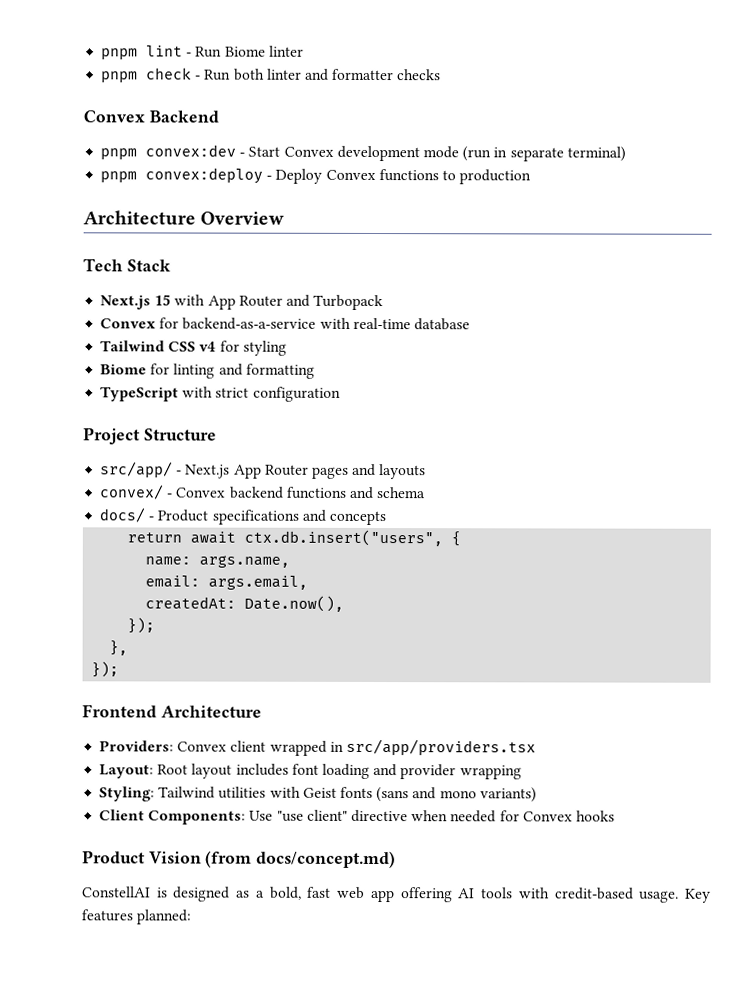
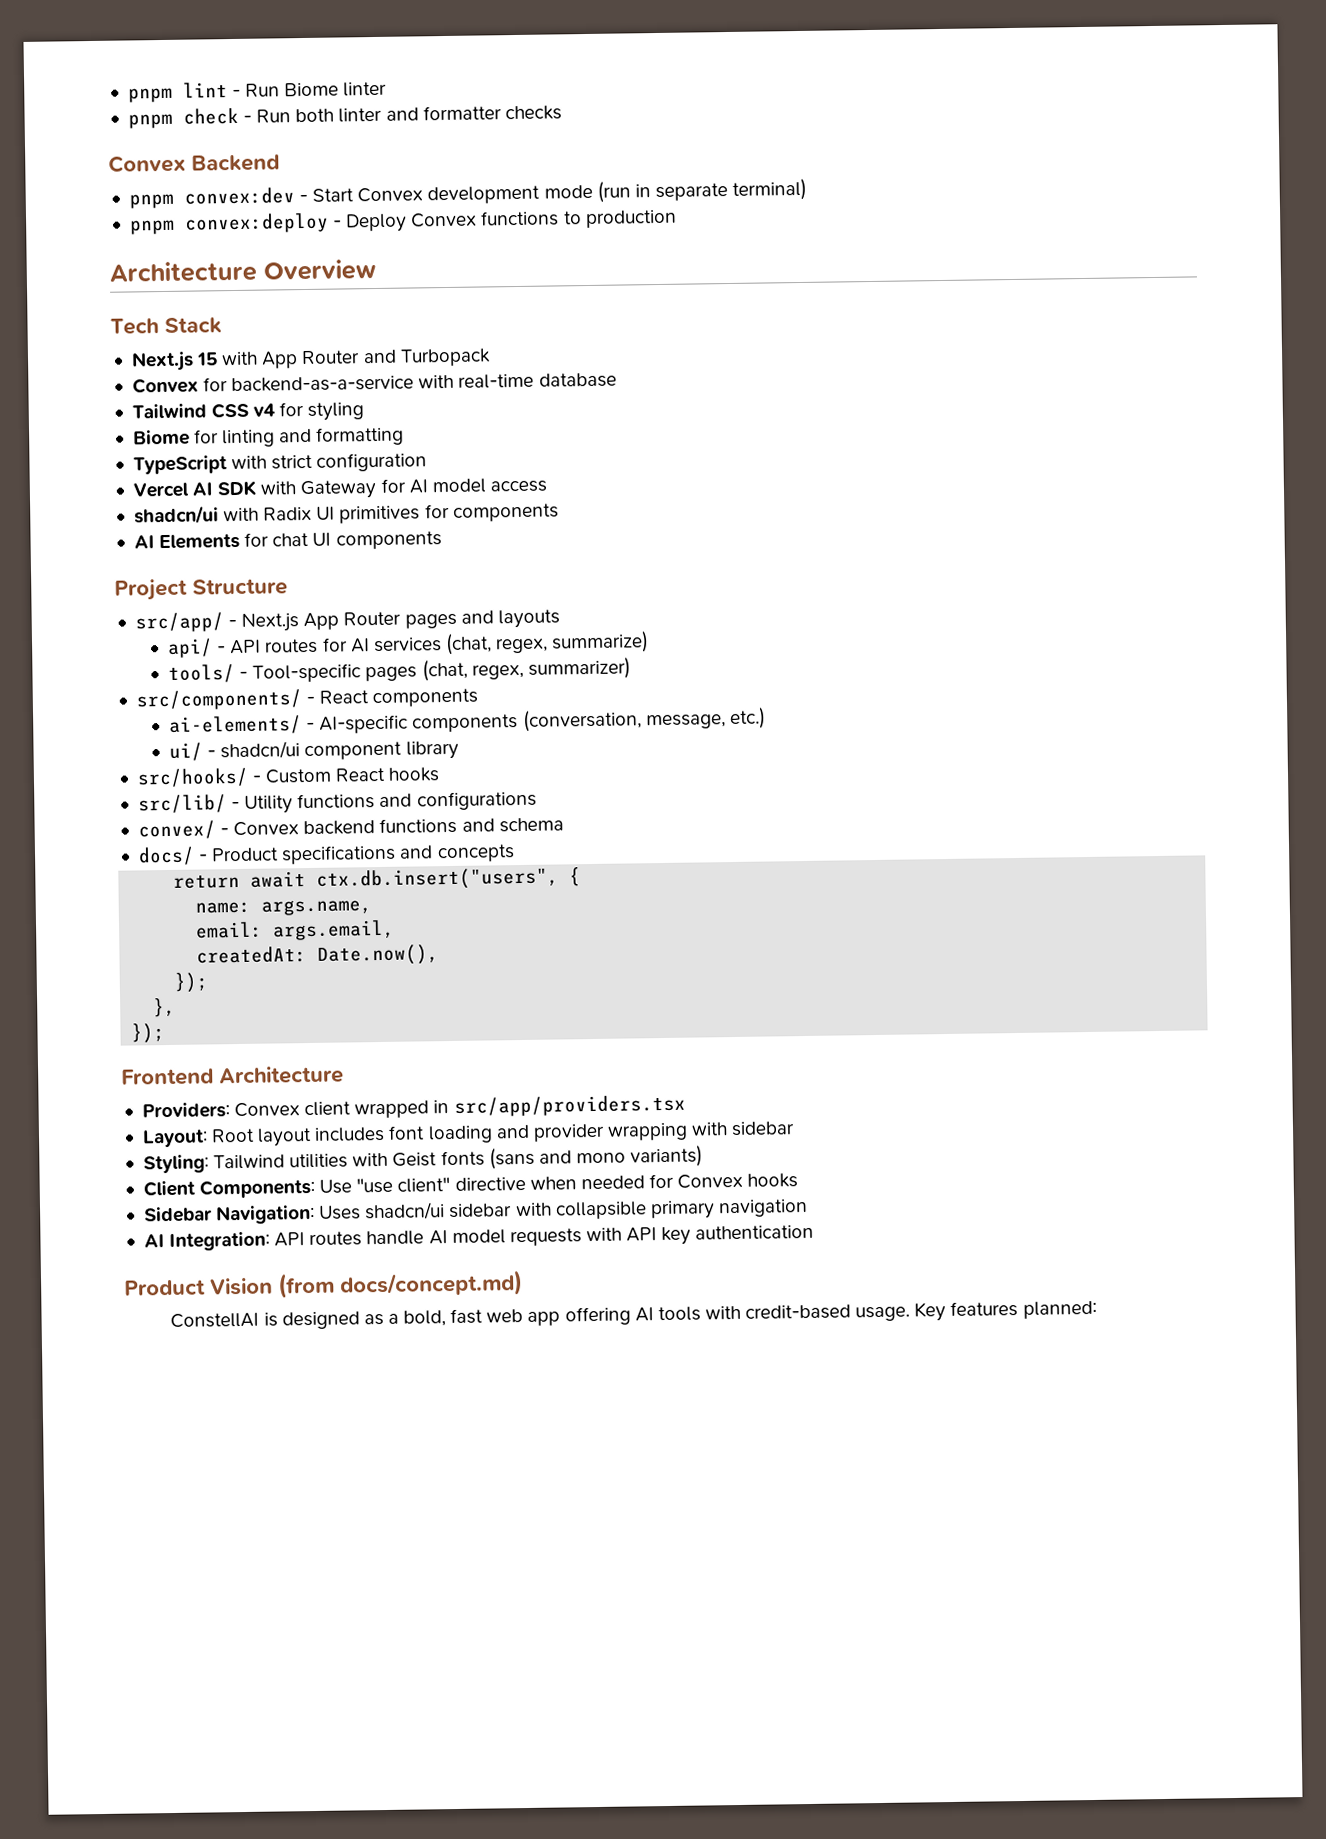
+ Vercel AI SDK with Gateway for AI model access
+ shadcn/ui with Radix UI primitives for components
+ AI Elements for chat UI components
+ api/ - API routes for AI services (chat, regex, summarize)
+ tools/ - Tool-specific pages (chat, regex, summarizer)
+ src/components/ - React components
+ ai-elements/ - AI-specific components (conversation, message, etc.)
+ ui/ - shadcn/ui component library
+ src/hooks/ - Custom React hooks
+ src/lib/ - Utility functions and configurations
- Layout: Root layout includes font loading and provider wrapping
+ Layout: Root layout includes font loading and provider wrapping with sidebar
+ Sidebar Navigation: Uses shadcn/ui sidebar with collapsible primary navigation
+ AI Integration: API routes handle AI model requests with API key authentication

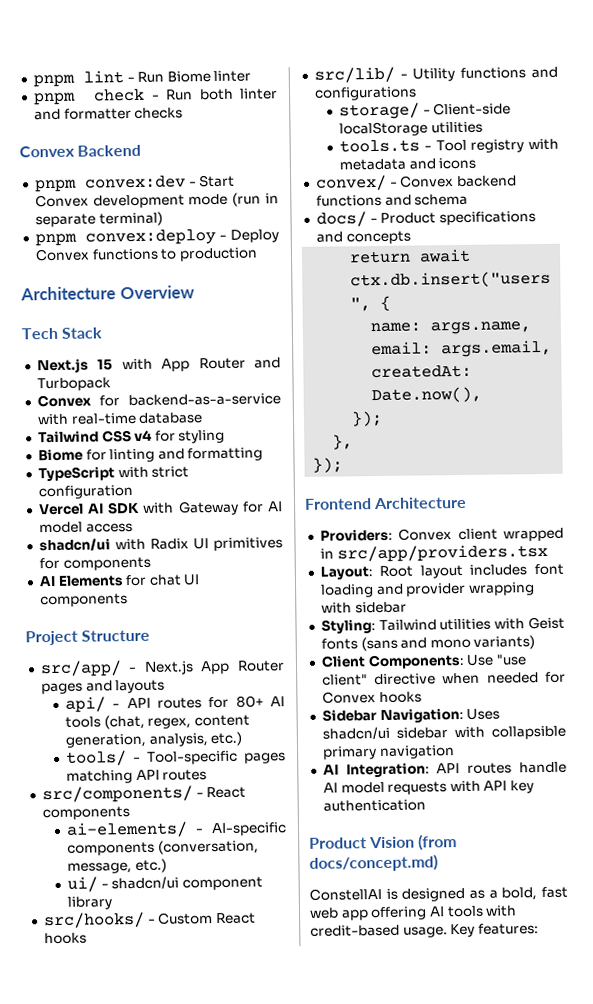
- api/ - API routes for AI services (chat, regex, summarize)
+ api/ - API routes for 80+ AI tools (chat, regex, content generation, analysis, etc.)
- tools/ - Tool-specific pages (chat, regex, summarizer)
+ tools/ - Tool-specific pages matching API routes
+ storage/ - Client-side localStorage utilities
+ tools.ts - Tool registry with metadata and icons
- Key features planned:
+ Key features:

